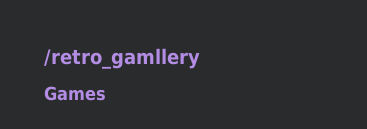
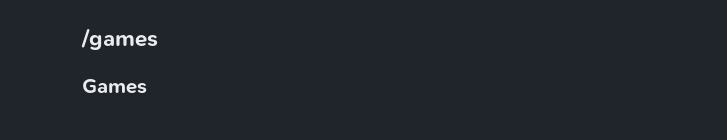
- /retro_gamllery
+ /games

